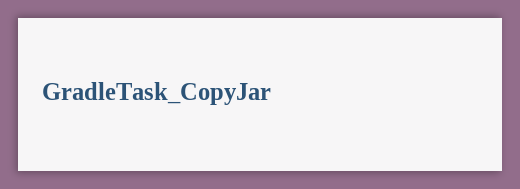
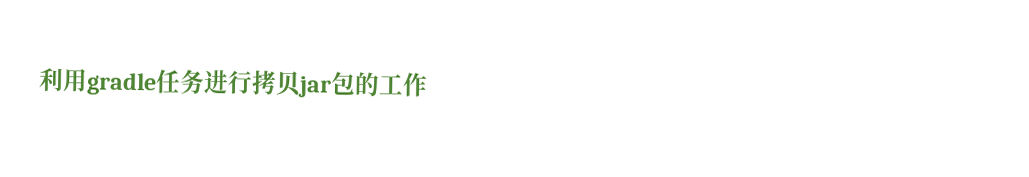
- GradleTask_CopyJar
+ 利用gradle任务进行拷贝jar包的工作

